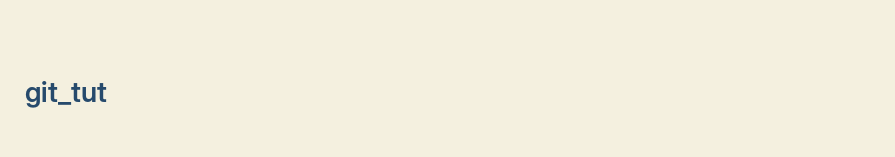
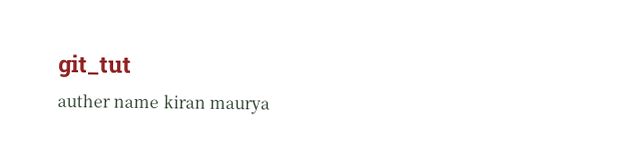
+ auther name kiran maurya

